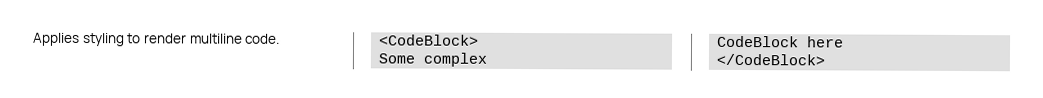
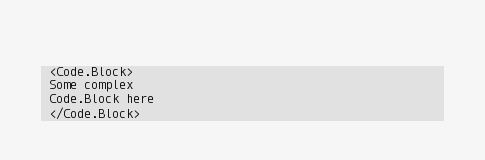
- Applies styling to render multiline code.
- <CodeBlock>
+ <Code.Block>
- CodeBlock here
+ Code.Block here
- </CodeBlock>
+ </Code.Block>

